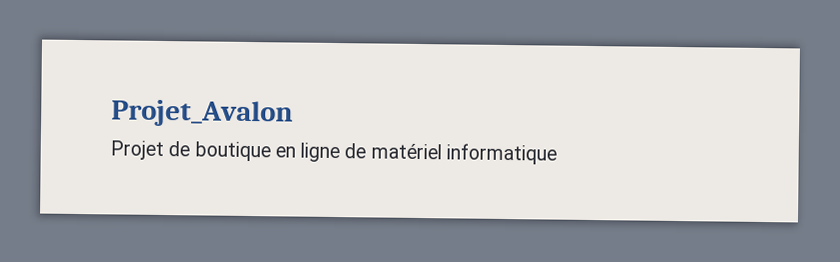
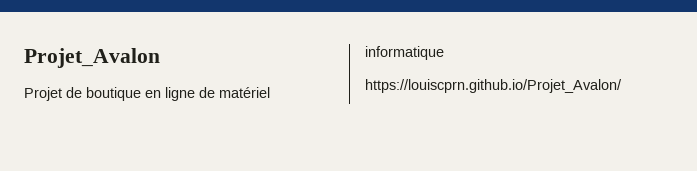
+ https://louiscprn.github.io/Projet_Avalon/

